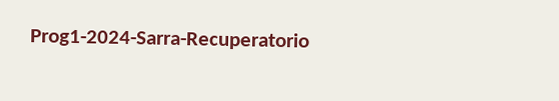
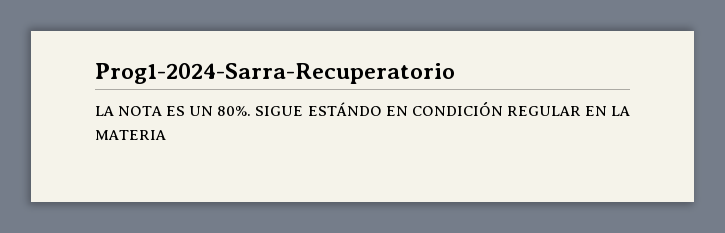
+ LA NOTA ES UN 80%. SIGUE ESTÁNDO EN CONDICIÓN REGULAR EN LA MATERIA

